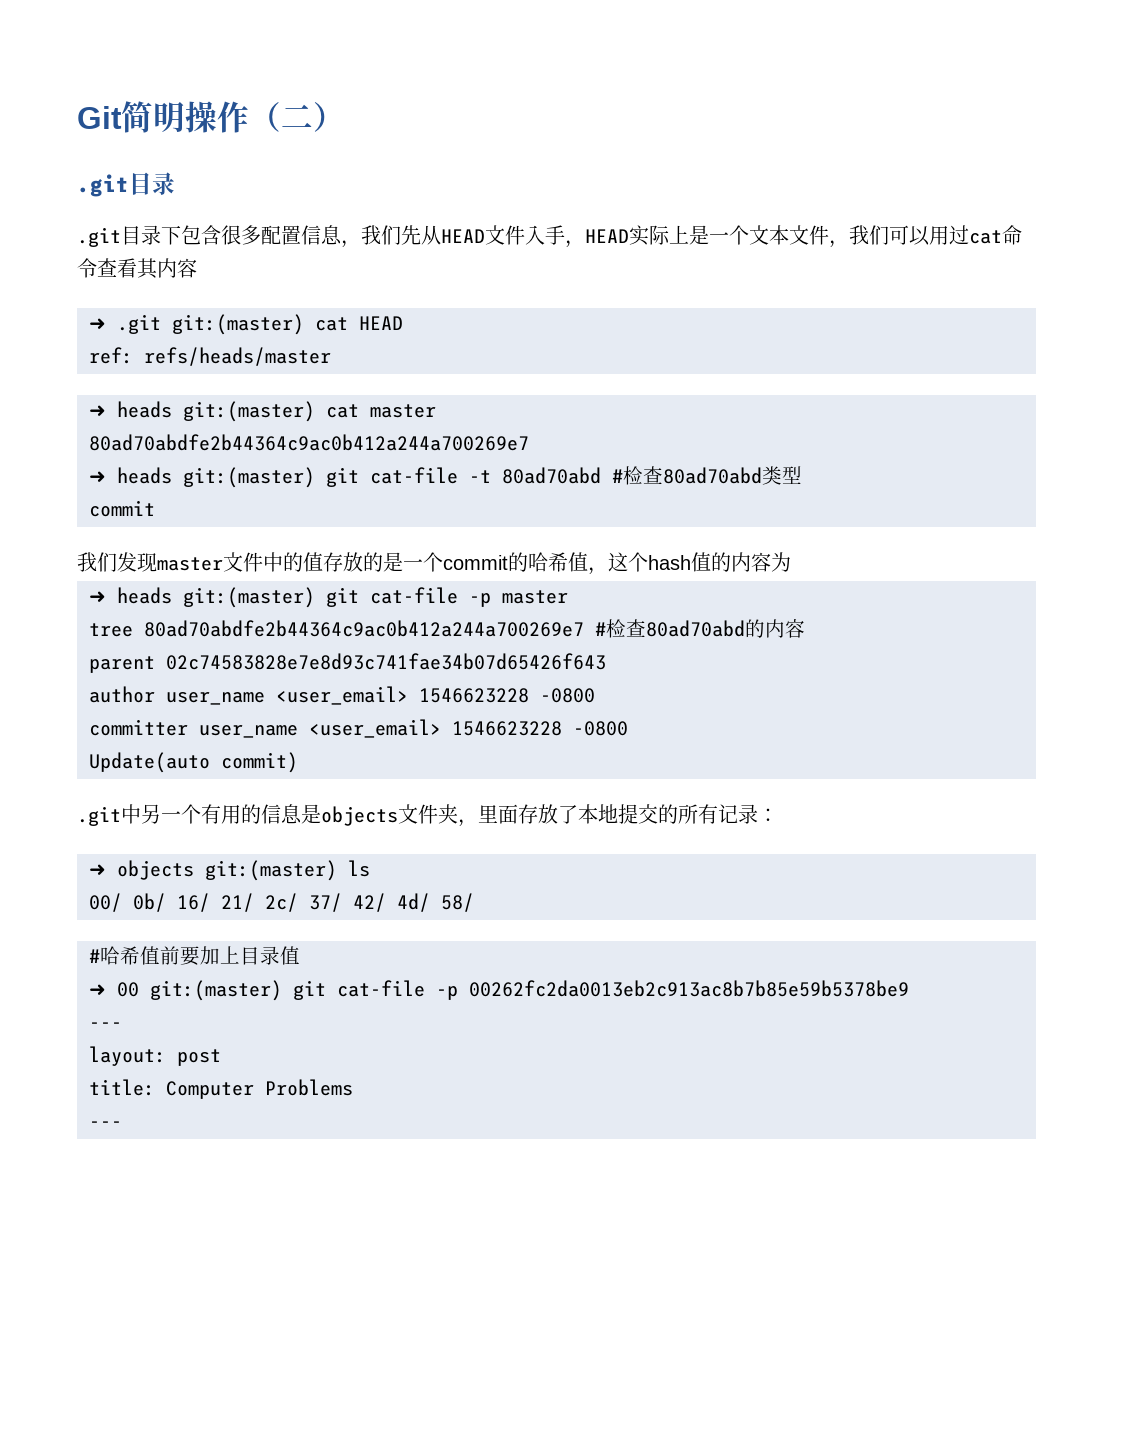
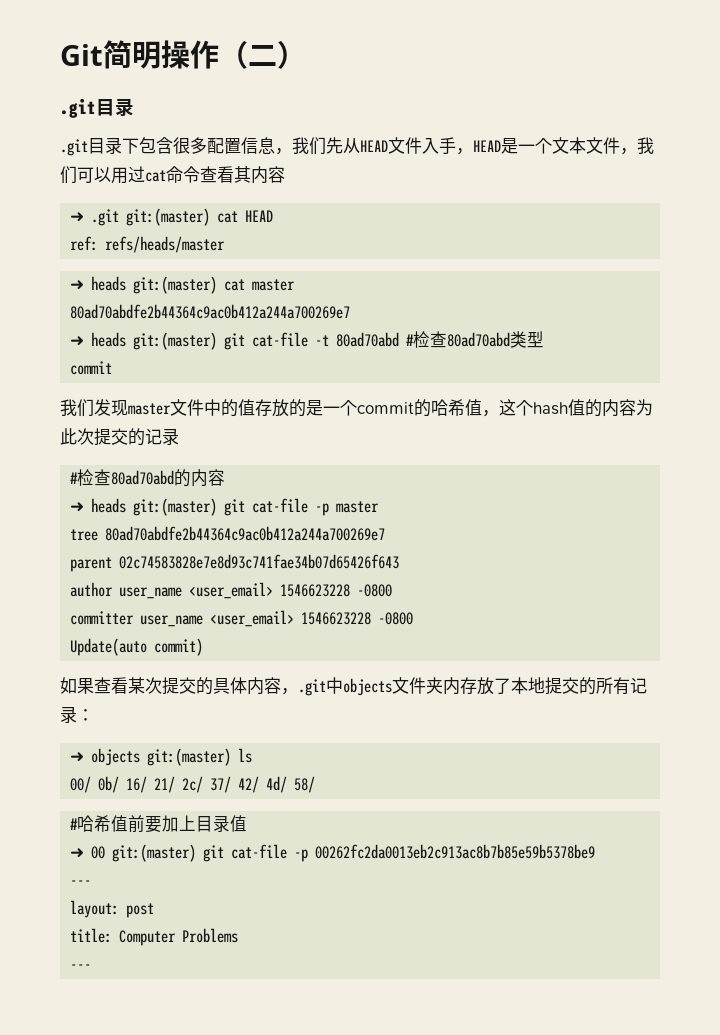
- .git目录下包含很多配置信息，我们先从HEAD文件入手，HEAD实际上是一个文本文件，我们可以用过cat命令查看其内容
+ .git目录下包含很多配置信息，我们先从HEAD文件入手，HEAD是一个文本文件，我们可以用过cat命令查看其内容
- 我们发现master文件中的值存放的是一个commit的哈希值，这个hash值的内容为
+ 我们发现master文件中的值存放的是一个commit的哈希值，这个hash值的内容为此次提交的记录
+ #检查80ad70abd的内容
- tree 80ad70abdfe2b44364c9ac0b412a244a700269e7 #检查80ad70abd的内容
+ tree 80ad70abdfe2b44364c9ac0b412a244a700269e7
- .git中另一个有用的信息是objects文件夹，里面存放了本地提交的所有记录：
+ 如果查看某次提交的具体内容，.git中objects文件夹内存放了本地提交的所有记录：

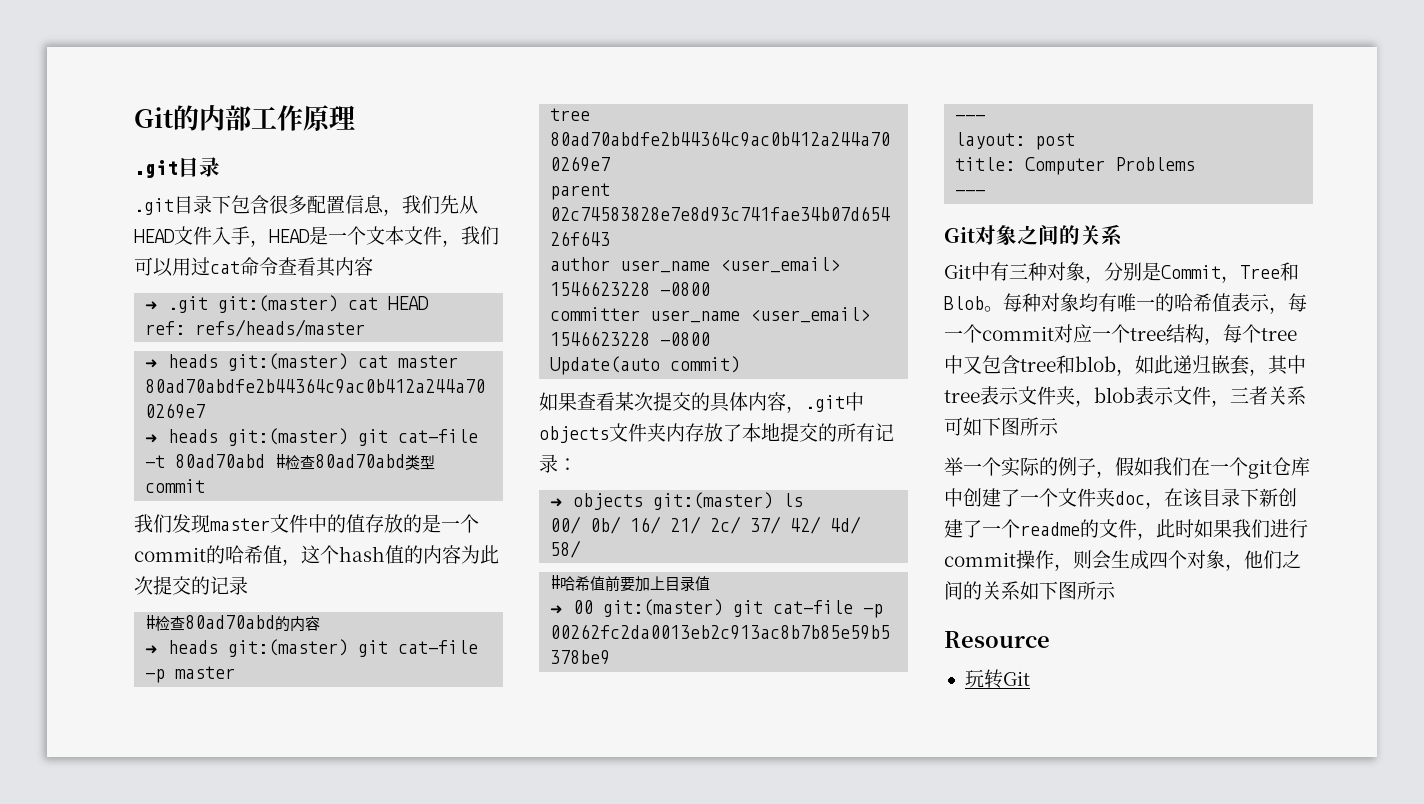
- Git简明操作（二）
+ Git的内部工作原理
+ Git对象之间的关系
+ Git中有三种对象，分别是Commit，Tree和Blob。每种对象均有唯一的哈希值表示，每一个commit对应一个tree结构，每个tree中又包含tree和blob，如此递归嵌套，其中tree表示文件夹，blob表示文件，三者关系可如下图所示
+ 举一个实际的例子，假如我们在一个git仓库中创建了一个文件夹doc，在该目录下新创建了一个readme的文件，此时如果我们进行commit操作，则会生成四个对象，他们之间的关系如下图所示
+ Resource
+ 玩转Git

